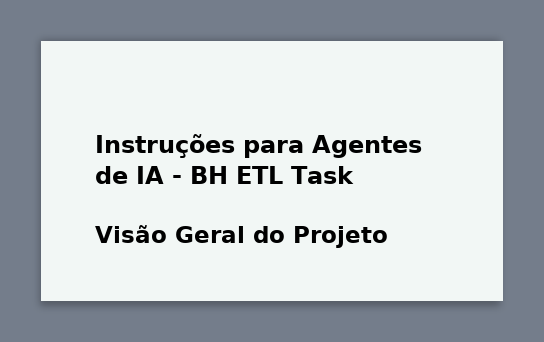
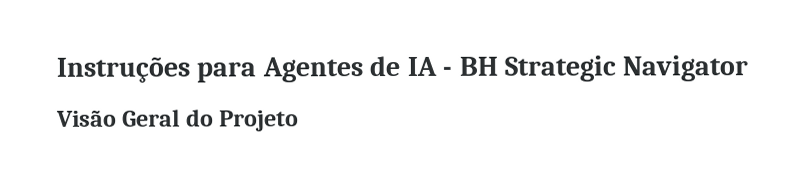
- Instruções para Agentes de IA - BH ETL Task
+ Instruções para Agentes de IA - BH Strategic Navigator

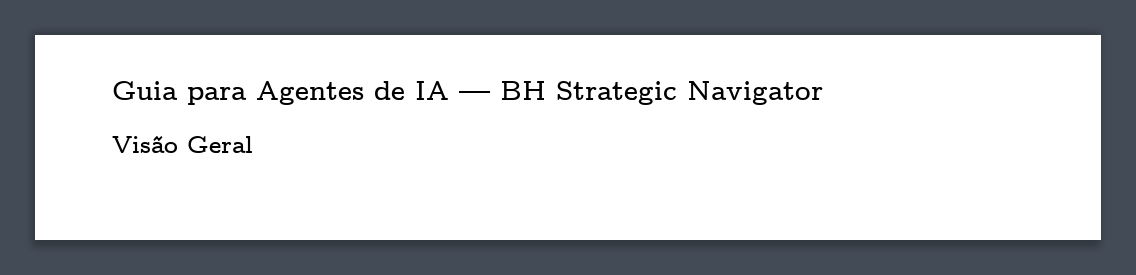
- Instruções para Agentes de IA - BH Strategic Navigator
+ Guia para Agentes de IA — BH Strategic Navigator
- Visão Geral do Projeto
+ Visão Geral

